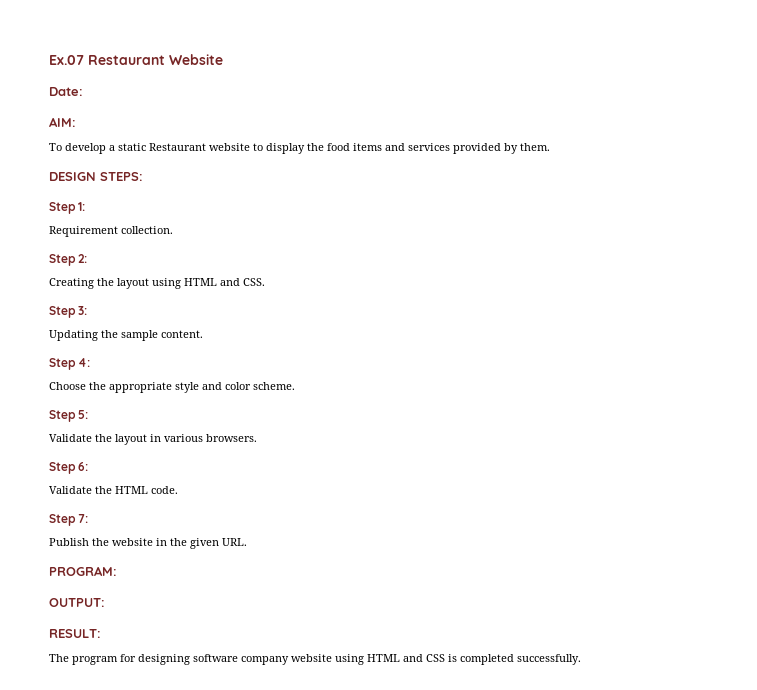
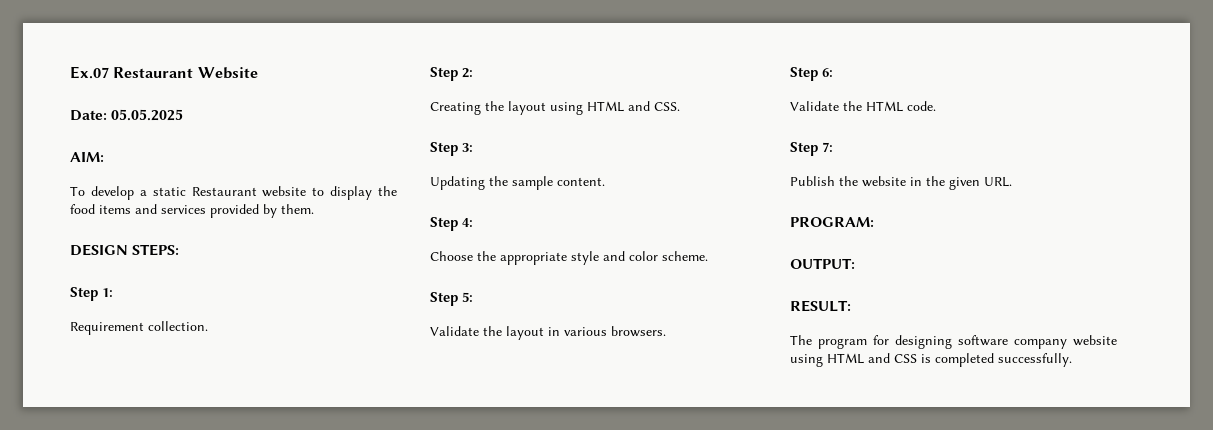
- Date:
+ Date: 05.05.2025

